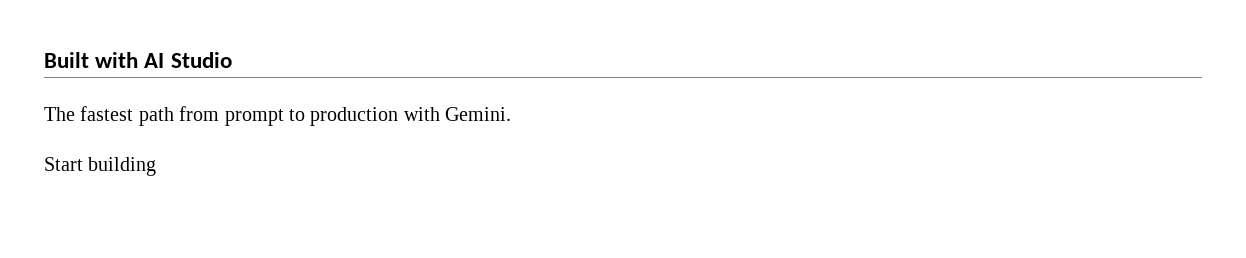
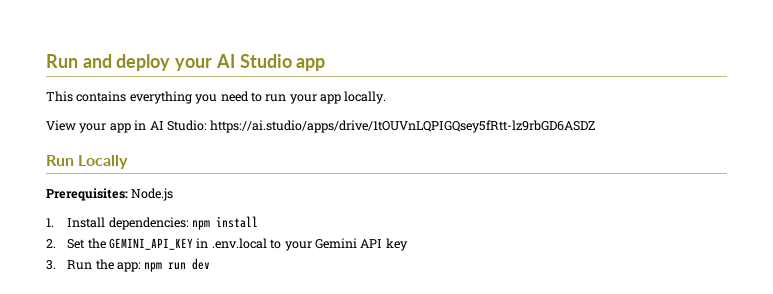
- Built with AI Studio
- The fastest path from prompt to production with Gemini.
- Start building
+ Run and deploy your AI Studio app
+ This contains everything you need to run your app locally.
+ View your app in AI Studio: https://ai.studio/apps/drive/1tOUVnLQPIGQsey5fRtt-lz9rbGD6ASDZ
+ Run Locally
+ Prerequisites: Node.js
+ 1. Install dependencies: npm install
+ 2. Set the GEMINI_API_KEY in .env.local to your Gemini API key
+ 3. Run the app: npm run dev

